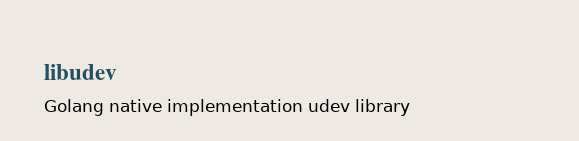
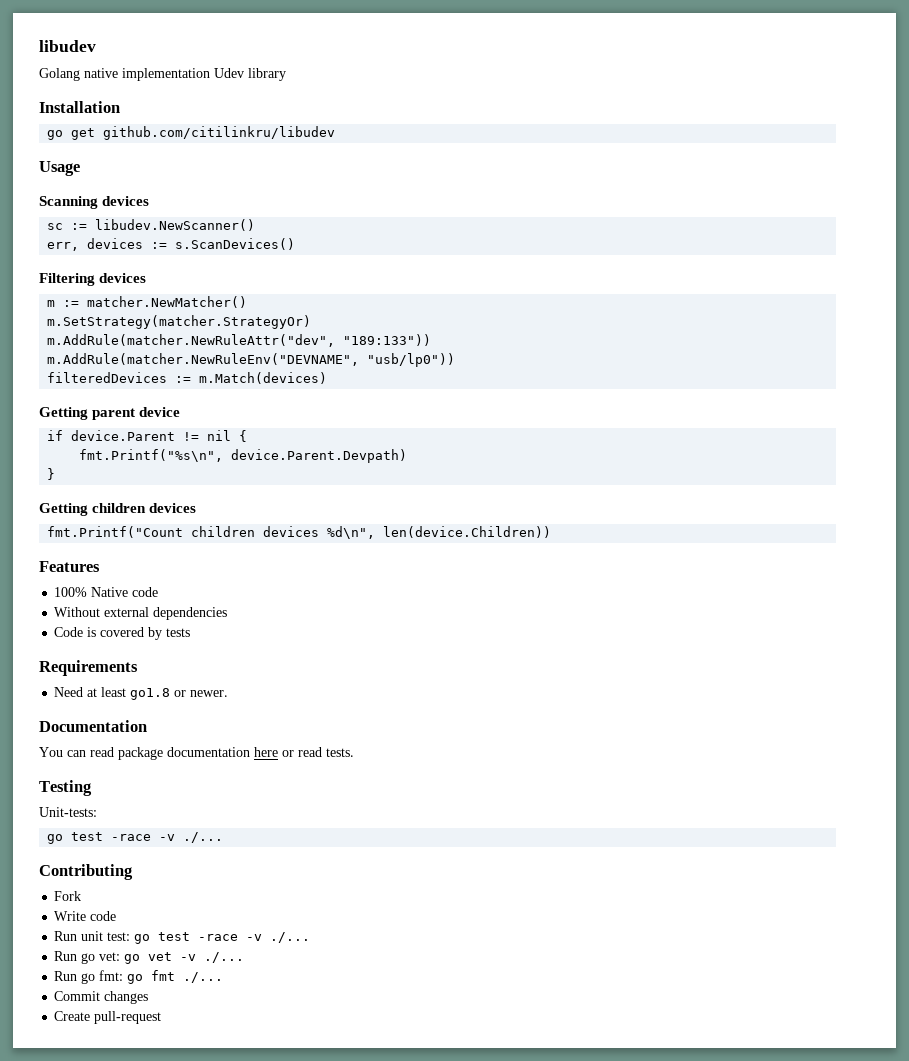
- Golang native implementation udev library
+ Golang native implementation Udev library
+ Installation
+ go get github.com/citilinkru/libudev
+ Usage
+ Scanning devices
+ sc := libudev.NewScanner()
+ err, devices := s.ScanDevices()
+ Filtering devices
+ m := matcher.NewMatcher()
+ m.SetStrategy(matcher.StrategyOr)
+ m.AddRule(matcher.NewRuleAttr("dev", "189:133"))
+ m.AddRule(matcher.NewRuleEnv("DEVNAME", "usb/lp0"))
+ filteredDevices := m.Match(devices)
+ Getting parent device
+ if device.Parent != nil {
+ fmt.Printf("%s\n", device.Parent.Devpath)
+ }
+ Getting children devices
+ fmt.Printf("Count children devices %d\n", len(device.Children))
+ Features
+ 100% Native code
+ Without external dependencies
+ Code is covered by tests
+ Requirements
+ Need at least go1.8 or newer.
+ Documentation
+ You can read package documentation here or read tests.
+ Testing
+ Unit-tests:
+ go test -race -v ./...
+ Contributing
+ Fork
+ Write code
+ Run unit test: go test -race -v ./...
+ Run go vet: go vet -v ./...
+ Run go fmt: go fmt ./...
+ Commit changes
+ Create pull-request

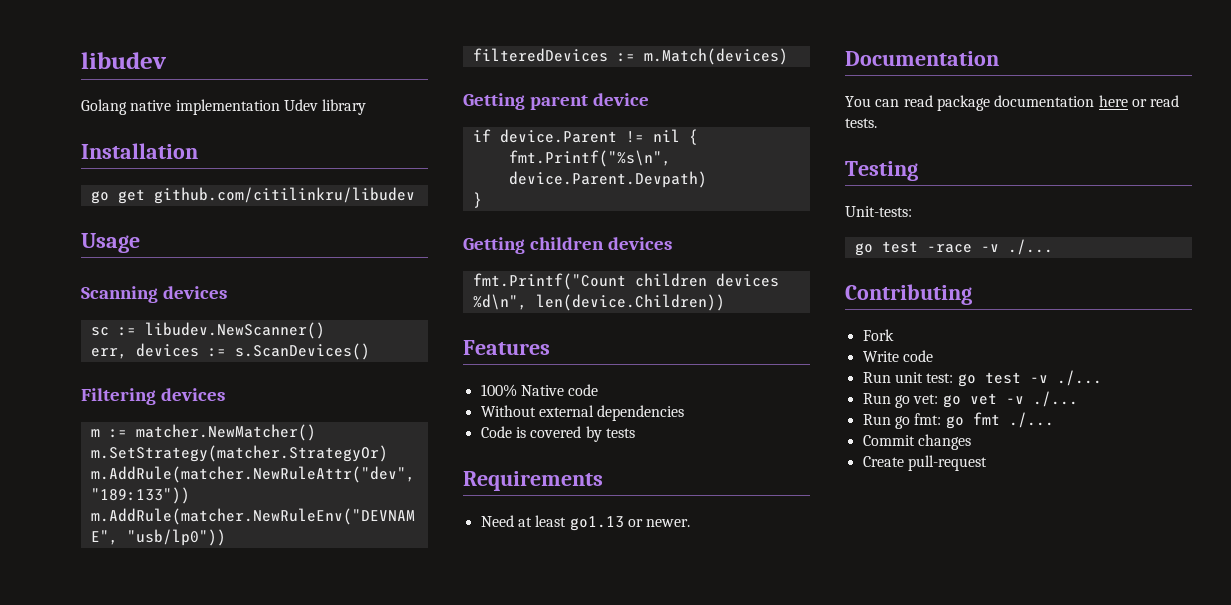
- Need at least go1.8 or newer.
+ Need at least go1.13 or newer.
- Run unit test: go test -race -v ./...
+ Run unit test: go test -v ./...

